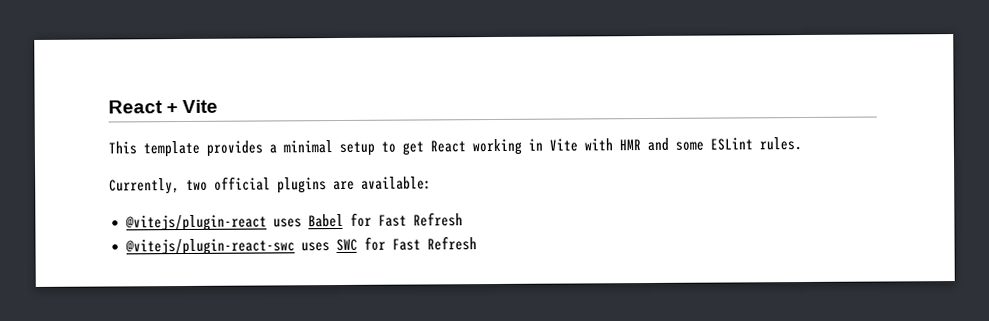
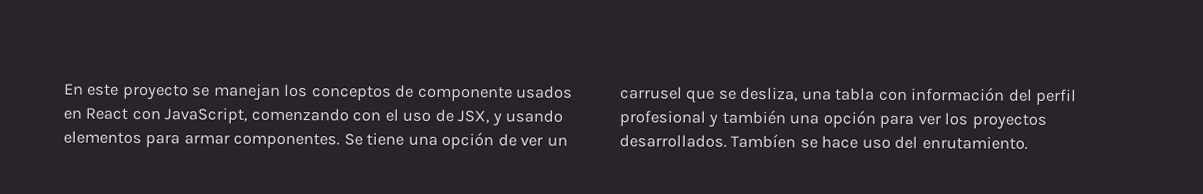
- React + Vite
- This template provides a minimal setup to get React working in Vite with HMR and some ESLint rules.
- Currently, two official plugins are available:
- @vitejs/plugin-react uses Babel for Fast Refresh
- @vitejs/plugin-react-swc uses SWC for Fast Refresh
+ En este proyecto se manejan los conceptos de componente usados en React con JavaScript, comenzando con el uso de JSX, y usando elementos para armar componentes. Se tiene una opción de ver un carrusel que se desliza, una tabla con información del perfil profesional y también una opción para ver los proyectos desarrollados. Tambíen se hace uso del enrutamiento.

